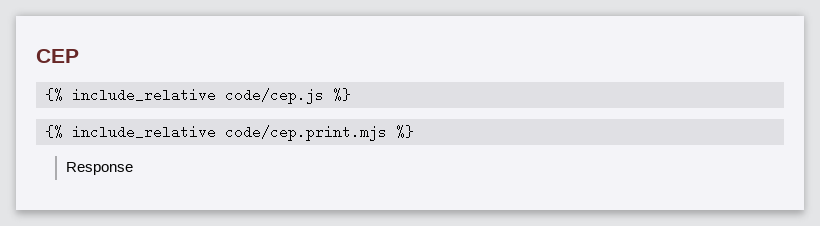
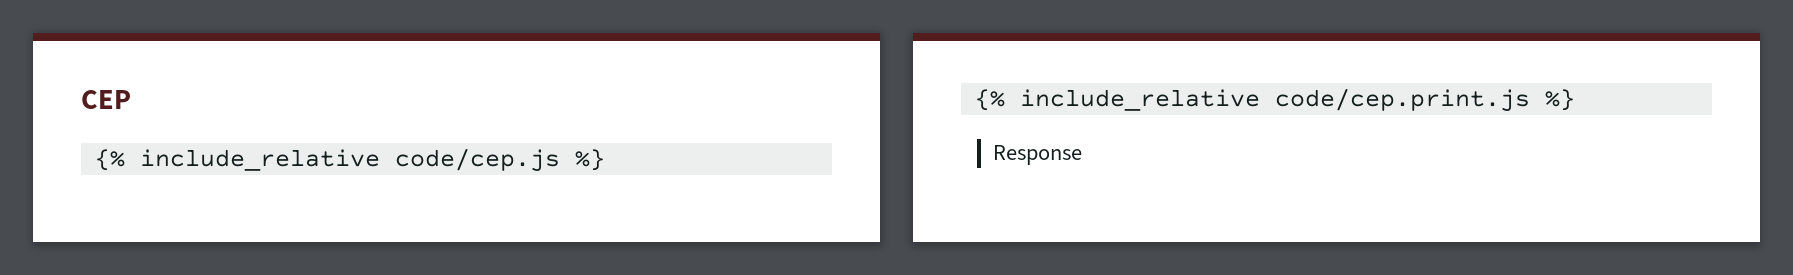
- {% include_relative code/cep.print.mjs %}
+ {% include_relative code/cep.print.js %}

